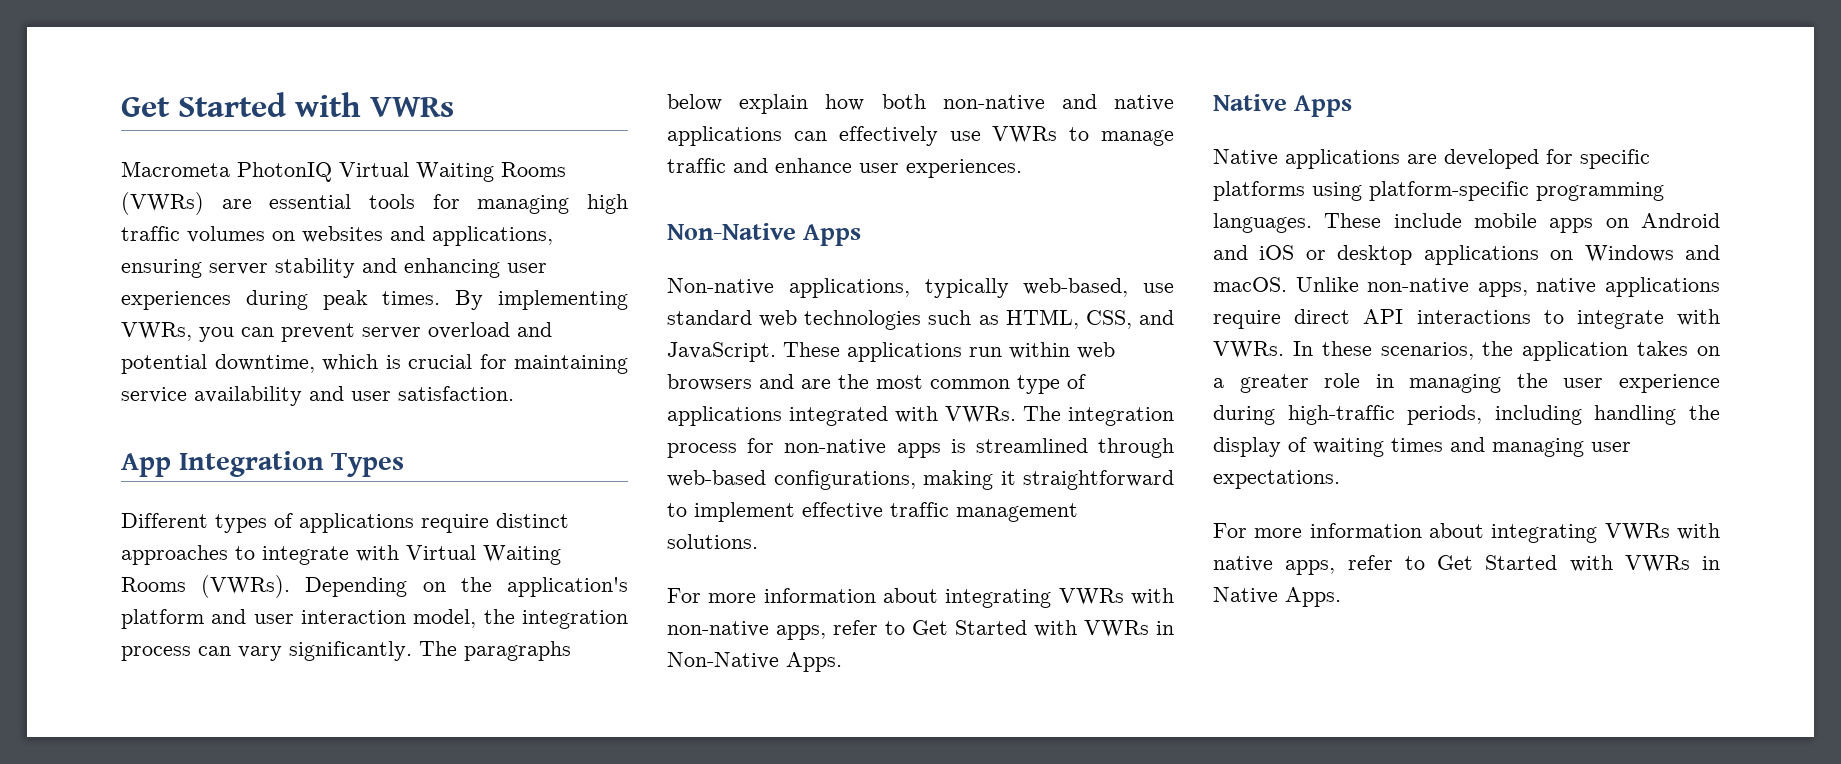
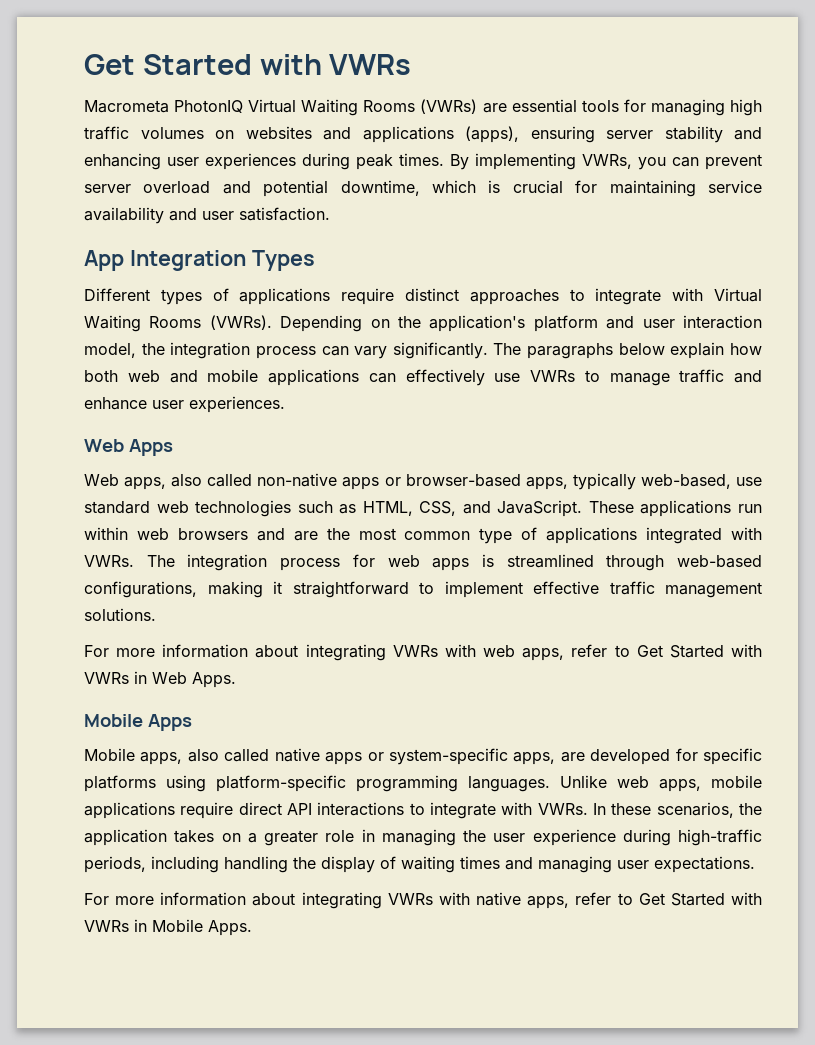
- Macrometa PhotonIQ Virtual Waiting Rooms (VWRs) are essential tools for managing high traffic volumes on websites and applications, ensuring server stability and enhancing user experiences during peak times.
+ Macrometa PhotonIQ Virtual Waiting Rooms (VWRs) are essential tools for managing high traffic volumes on websites and applications (apps), ensuring server stability and enhancing user experiences during peak times.
- The paragraphs below explain how both non-native and native applications can effectively use VWRs to manage traffic and enhance user experiences.
+ The paragraphs below explain how both web and mobile applications can effectively use VWRs to manage traffic and enhance user experiences.
- Non-Native Apps
- Non-native applications, typically web-based, use standard web technologies such as HTML, CSS, and JavaScript.
+ Web Apps
+ Web apps, also called non-native apps or browser-based apps, typically web-based, use standard web technologies such as HTML, CSS, and JavaScript.
- The integration process for non-native apps is streamlined through web-based configurations, making it straightforward to implement effective traffic management solutions.
+ The integration process for web apps is streamlined through web-based configurations, making it straightforward to implement effective traffic management solutions.
- For more information about integrating VWRs with non-native apps, refer to Get Started with VWRs in Non-Native Apps.
+ For more information about integrating VWRs with web apps, refer to Get Started with VWRs in Web Apps.
- Native Apps
- Native applications are developed for specific platforms using platform-specific programming languages.
+ Mobile Apps
+ Mobile apps, also called native apps or system-specific apps, are developed for specific platforms using platform-specific programming languages.
- These include mobile apps on Android and iOS or desktop applications on Windows and macOS. Unlike non-native apps, native applications require direct API interactions to integrate with VWRs.
+ Unlike web apps, mobile applications require direct API interactions to integrate with VWRs.
- For more information about integrating VWRs with native apps, refer to Get Started with VWRs in Native Apps.
+ For more information about integrating VWRs with native apps, refer to Get Started with VWRs in Mobile Apps.

